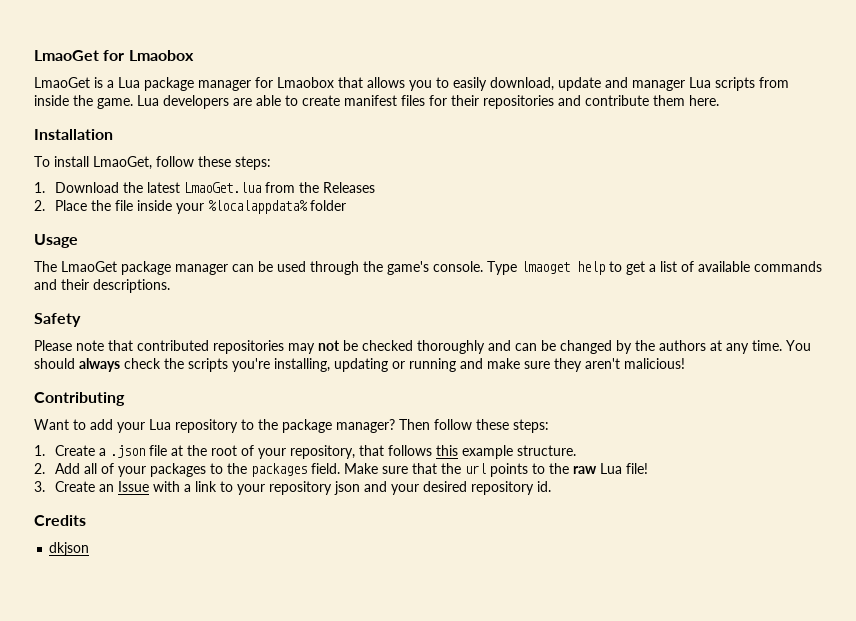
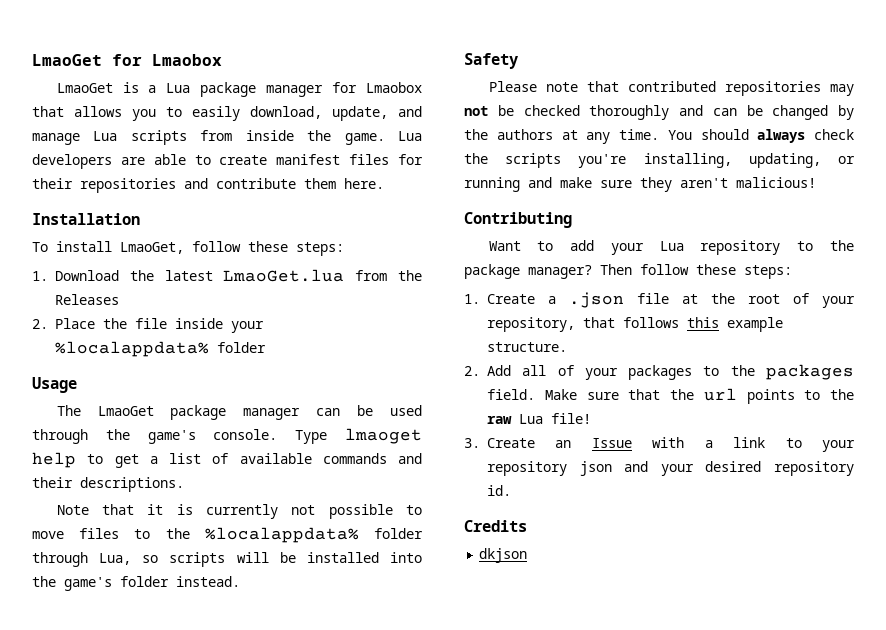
- LmaoGet is a Lua package manager for Lmaobox that allows you to easily download, update and manager Lua scripts from inside the game.
+ LmaoGet is a Lua package manager for Lmaobox that allows you to easily download, update, and manage Lua scripts from inside the game.
+ Note that it is currently not possible to move files to the %localappdata% folder through Lua, so scripts will be installed into the game's folder instead.
- You should always check the scripts you're installing, updating or running and make sure they aren't malicious!
+ You should always check the scripts you're installing, updating, or running and make sure they aren't malicious!

